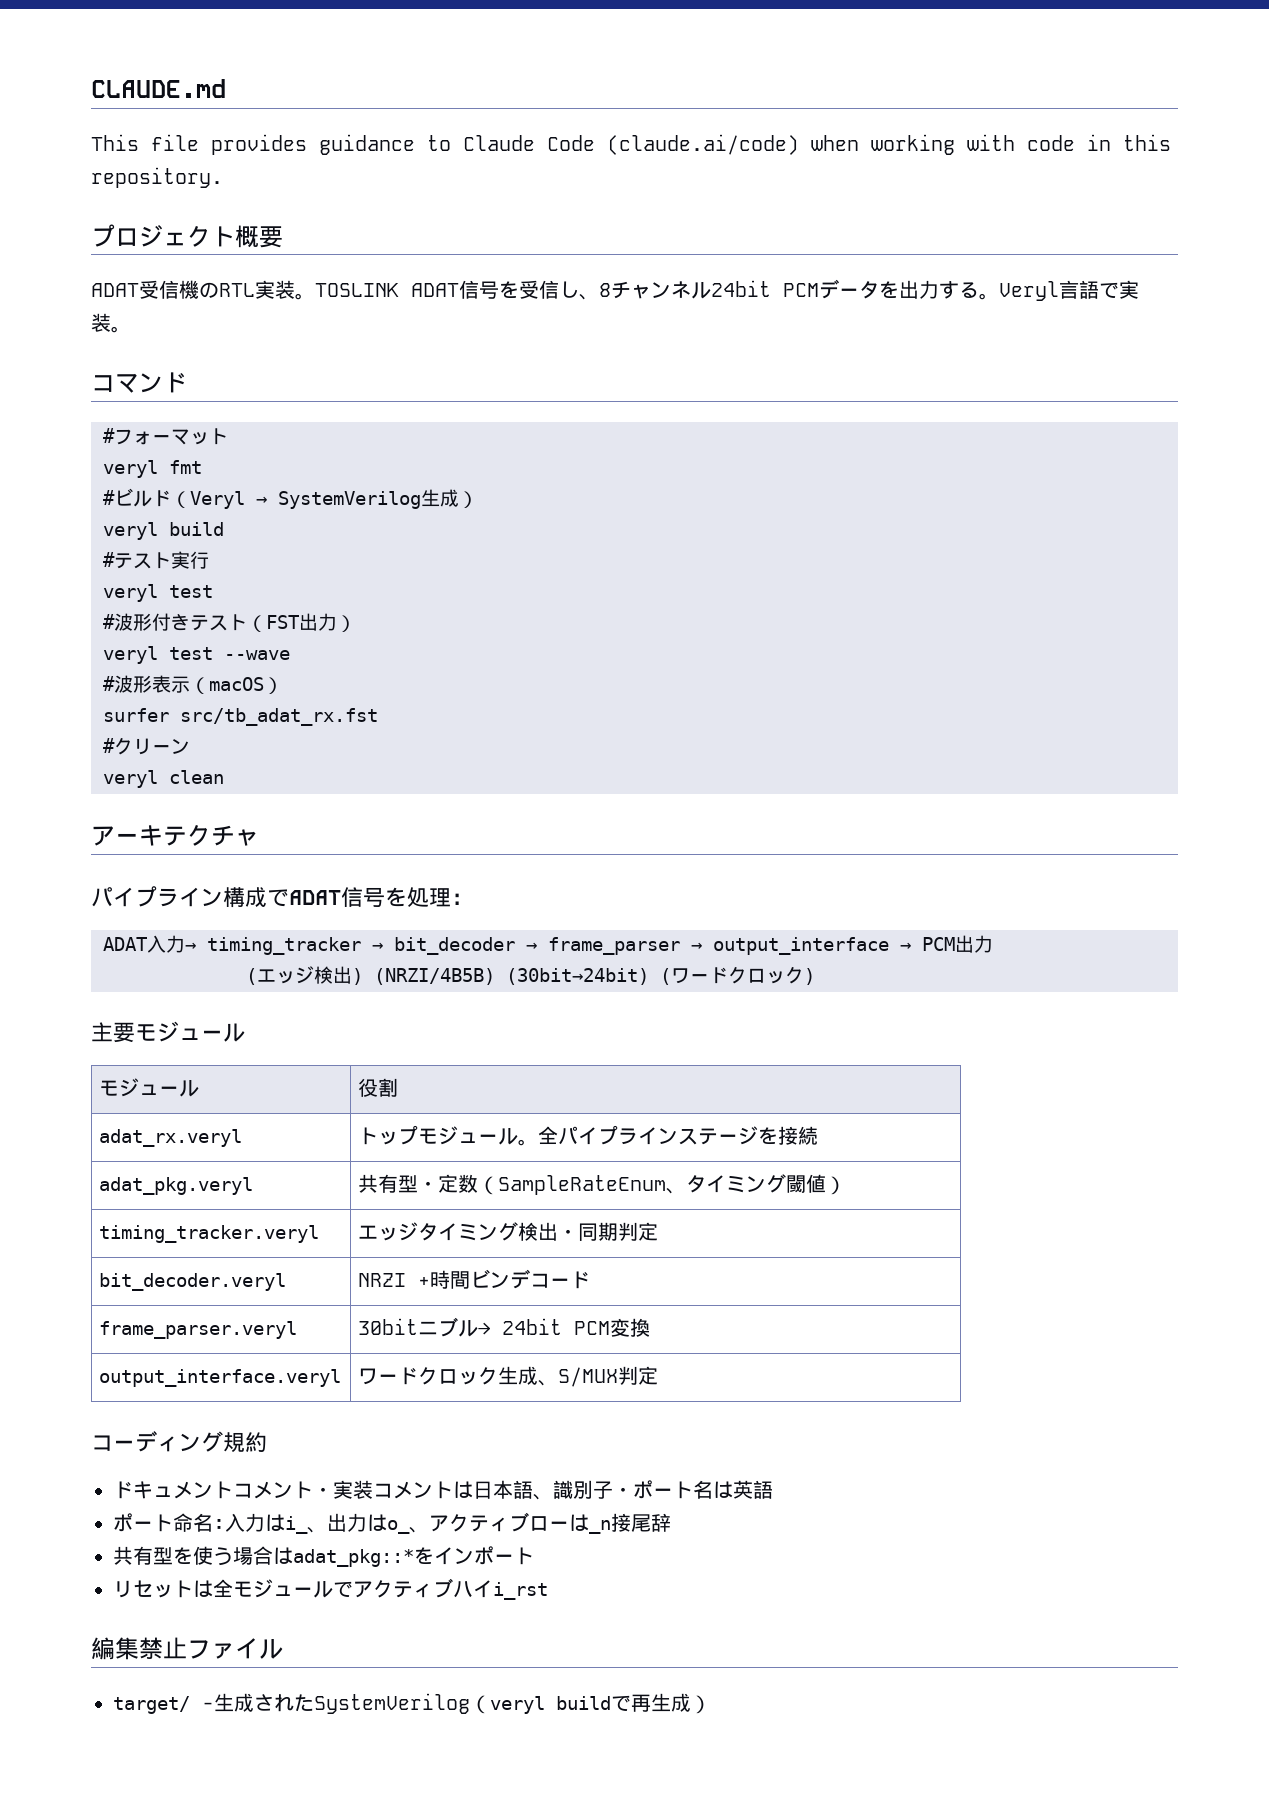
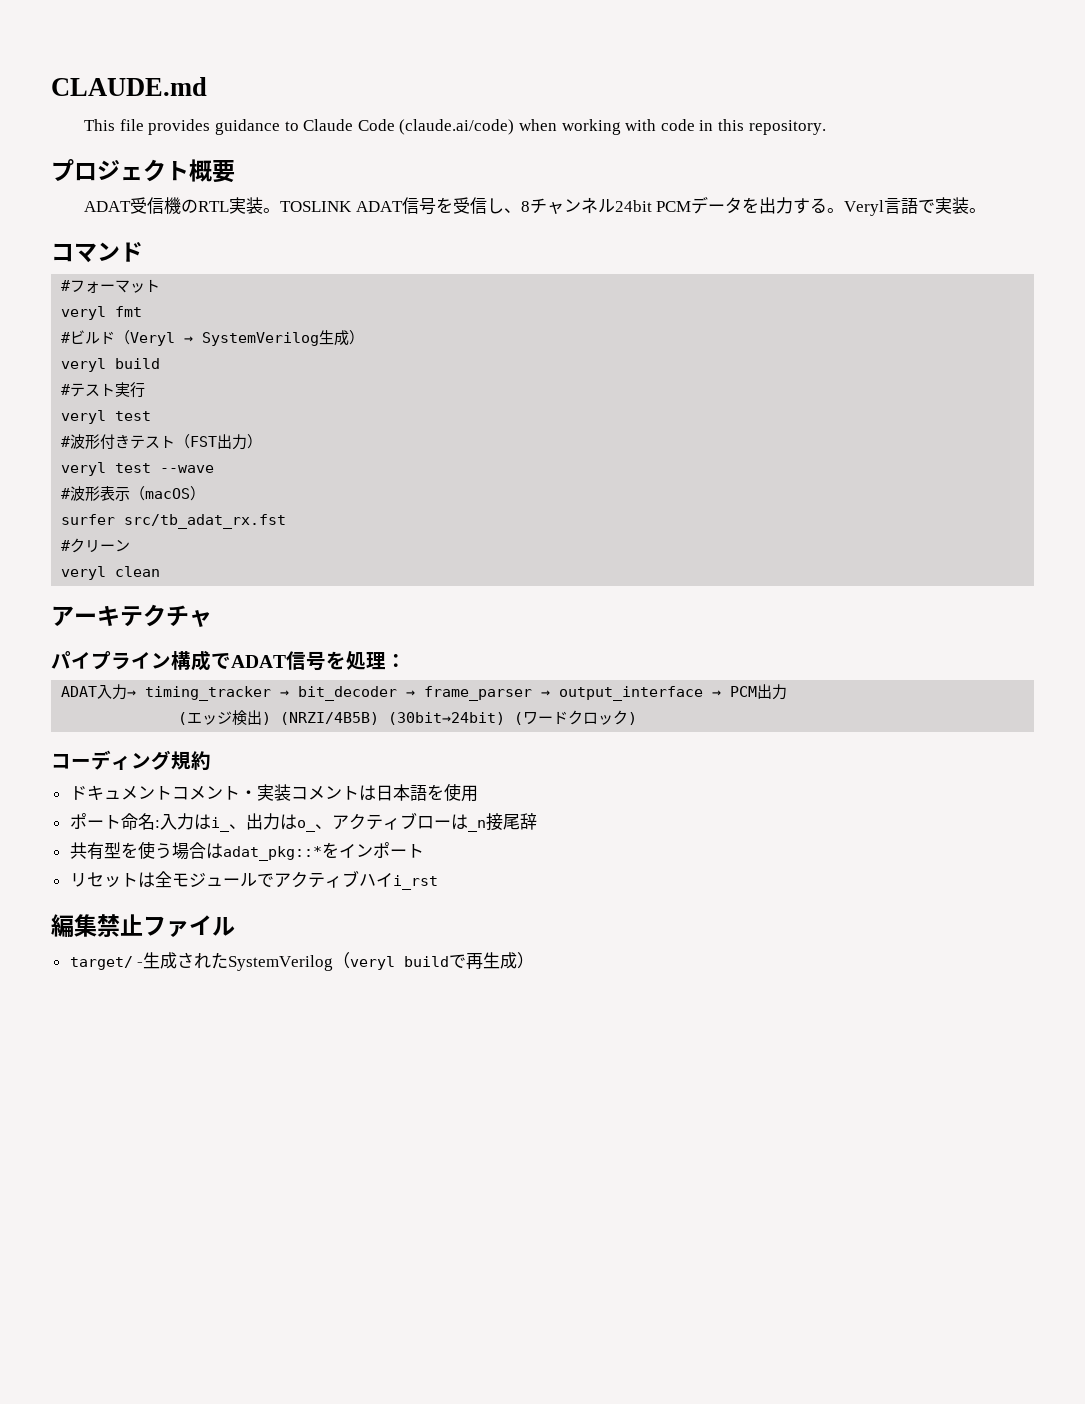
- 主要モジュール
- モジュール | 役割
- adat_rx.veryl | トップモジュール。全パイプラインステージを接続
- adat_pkg.veryl | 共有型・定数（SampleRateEnum、タイミング閾値）
- timing_tracker.veryl | エッジタイミング検出・同期判定
- bit_decoder.veryl | NRZI +時間ビンデコード
- frame_parser.veryl | 30bitニブル→ 24bit PCM変換
- output_interface.veryl | ワードクロック生成、S/MUX判定
- ドキュメントコメント・実装コメントは日本語、識別子・ポート名は英語
+ ドキュメントコメント・実装コメントは日本語を使用

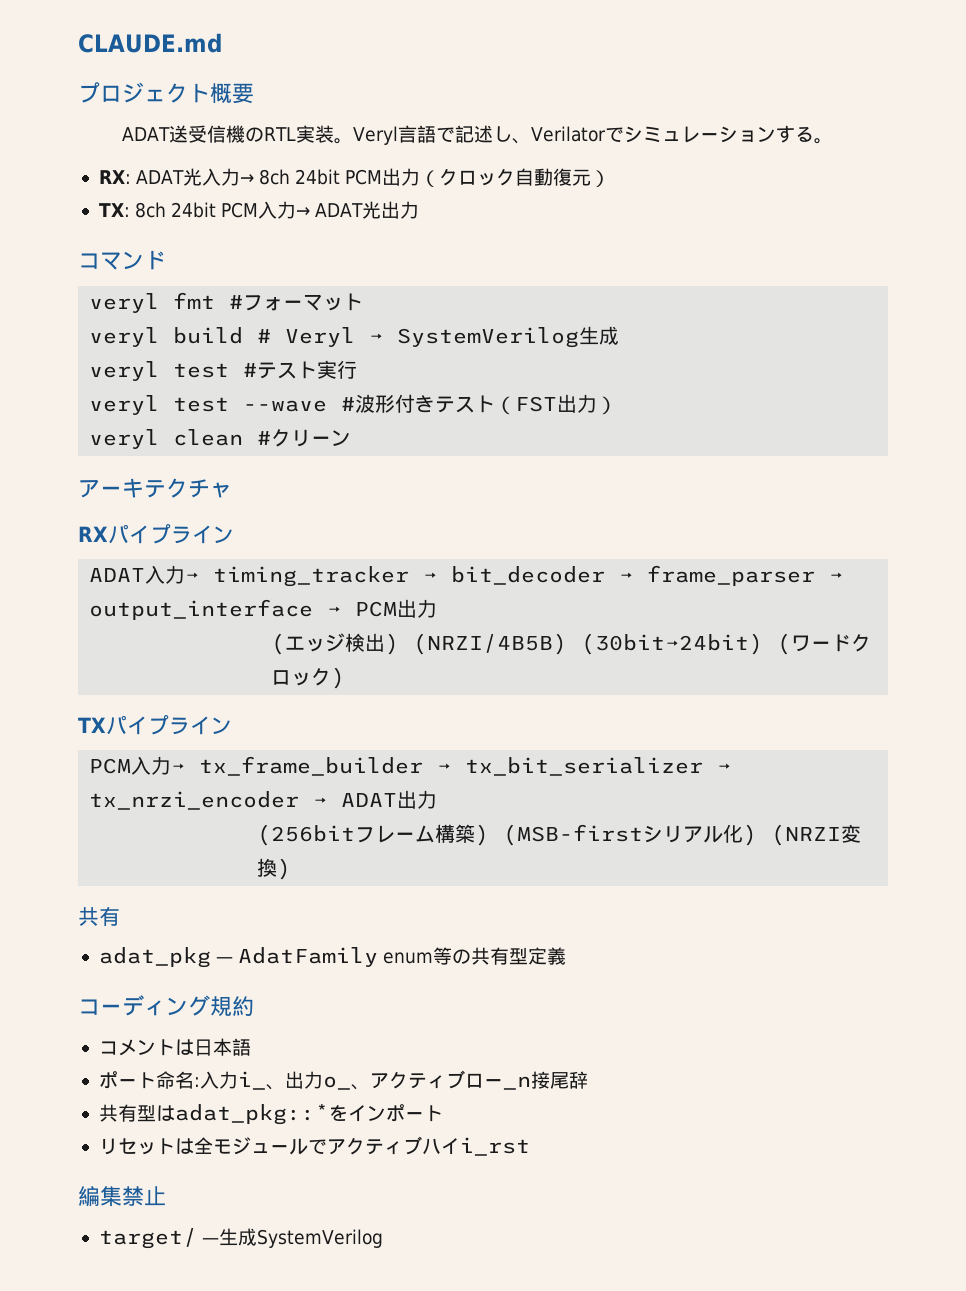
- This file provides guidance to Claude Code (claude.ai/code) when working with code in this repository.
- ADAT受信機のRTL実装。
+ ADAT送受信機のRTL実装。
- TOSLINK ADAT信号を受信し、8チャンネル24bit PCMデータを出力する。Veryl言語で実装。
+ Veryl言語で記述し、Verilatorでシミュレーションする。
+ RX: ADAT光入力→ 8ch 24bit PCM出力（クロック自動復元）
+ TX: 8ch 24bit PCM入力→ ADAT光出力
- #フォーマット
+ veryl fmt #フォーマット
- veryl fmt
- #ビルド（Veryl → SystemVerilog生成）
- veryl build
- #テスト実行
- veryl test
- #波形付きテスト（FST出力）
+ veryl build # Veryl → SystemVerilog生成
+ veryl test #テスト実行
+ veryl test --wave #波形付きテスト（FST出力）
- veryl test --wave
- #波形表示（macOS）
- surfer src/tb_adat_rx.fst
- #クリーン
+ veryl clean #クリーン
- veryl clean
- パイプライン構成でADAT信号を処理：
+ RXパイプライン
+ TXパイプライン
+ PCM入力→ tx_frame_builder → tx_bit_serializer → tx_nrzi_encoder → ADAT出力
+ (256bitフレーム構築) (MSB-firstシリアル化) (NRZI変換)
+ 共有
+ adat_pkg — AdatFamily enum等の共有型定義
  コーディング規約
- ドキュメントコメント・実装コメントは日本語を使用
+ コメントは日本語
- ポート命名:入力はi_、出力はo_、アクティブローは_n接尾辞
+ ポート命名:入力i_、出力o_、アクティブロー_n接尾辞
- 共有型を使う場合はadat_pkg::*をインポート
+ 共有型はadat_pkg::*をインポート
- 編集禁止ファイル
+ 編集禁止
- target/ -生成されたSystemVerilog（veryl buildで再生成）
+ target/ —生成SystemVerilog

